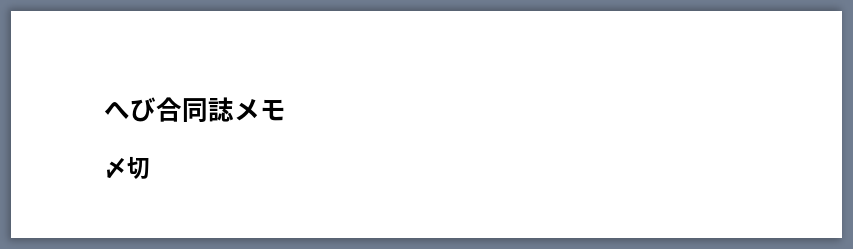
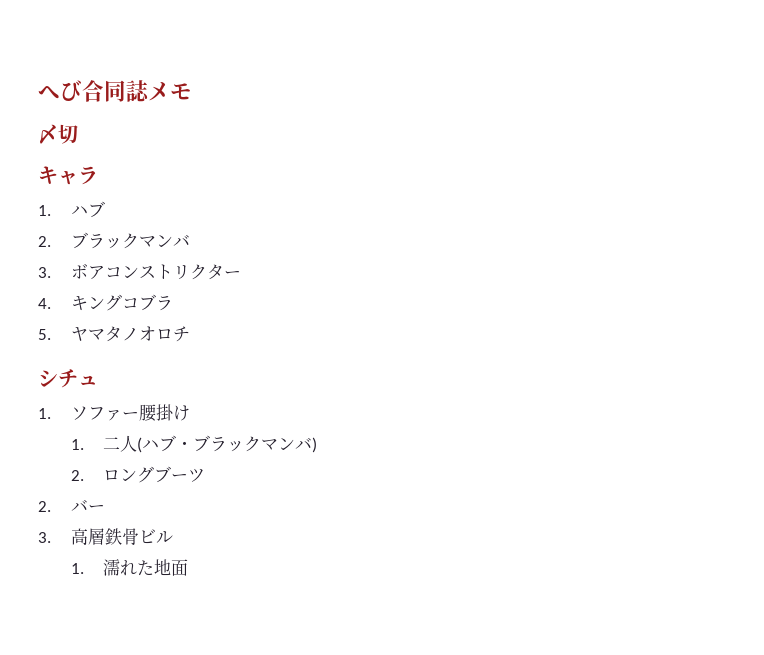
+ キャラ
+ 1.ハブ
+ 2.ブラックマンバ
+ 3.ボアコンストリクター
+ 4.キングコブラ
+ 5.ヤマタノオロチ
+ シチュ
+ 1.ソファー腰掛け
+ 1.二人(ハブ・ブラックマンバ)
+ 2.ロングブーツ
+ 2.バー
+ 3.高層鉄骨ビル
+ 1.濡れた地面

